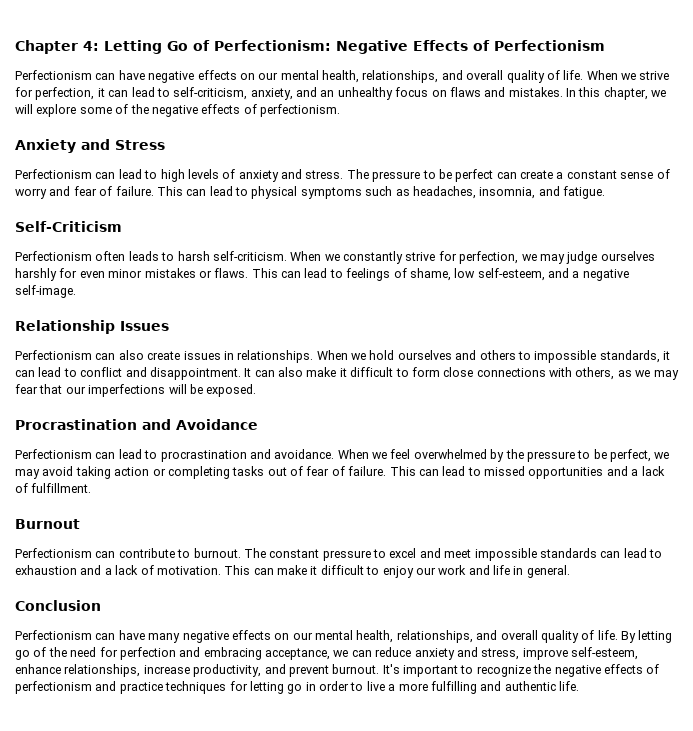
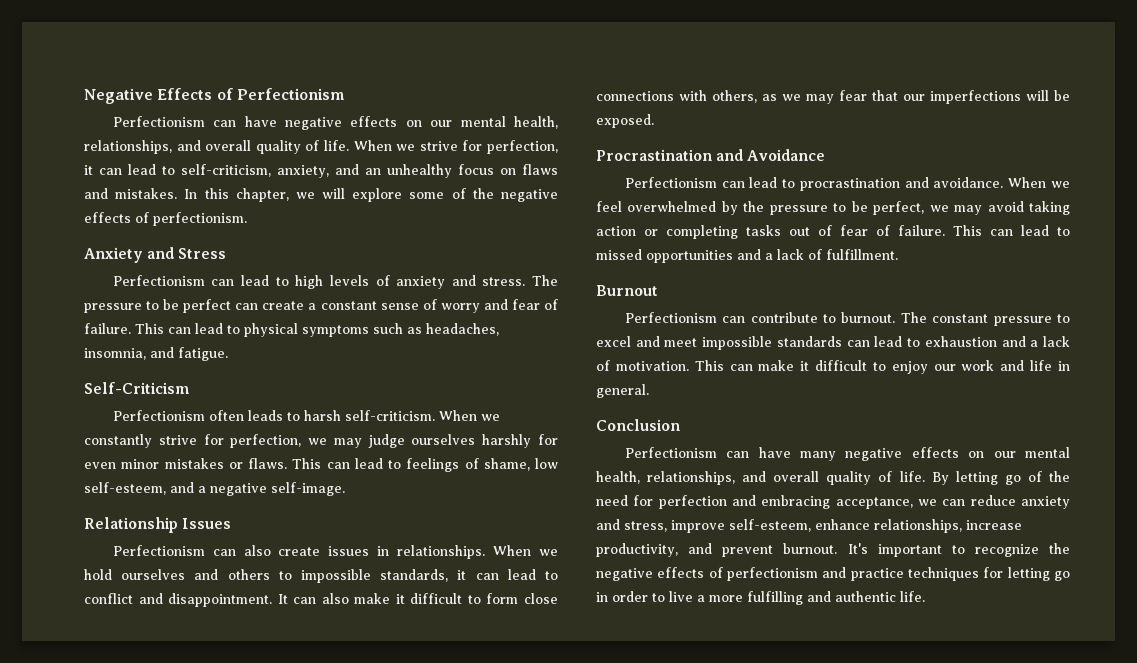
- Chapter 4: Letting Go of Perfectionism: Negative Effects of Perfectionism
+ Negative Effects of Perfectionism

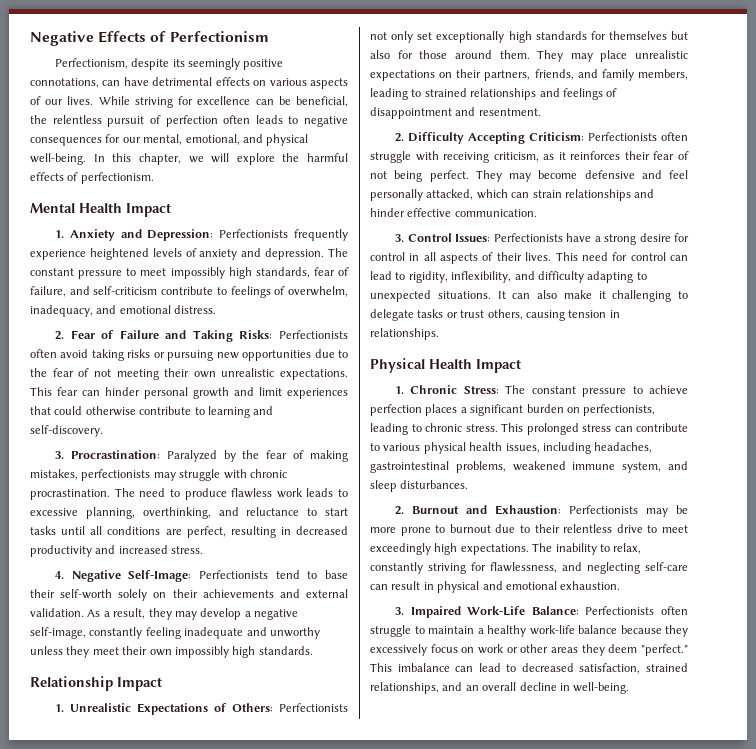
- Perfectionism can have negative effects on our mental health, relationships, and overall quality of life. When we strive for perfection, it can lead to self-criticism, anxiety, and an unhealthy focus on flaws and mistakes.
+ Perfectionism, despite its seemingly positive connotations, can have detrimental effects on various aspects of our lives. While striving for excellence can be beneficial, the relentless pursuit of perfection often leads to negative consequences for our mental, emotional, and physical well-being.
- In this chapter, we will explore some of the negative effects of perfectionism.
+ In this chapter, we will explore the harmful effects of perfectionism.
- Anxiety and Stress
- Perfectionism can lead to high levels of anxiety and stress. The pressure to be perfect can create a constant sense of worry and fear of failure. This can lead to physical symptoms such as headaches, insomnia, and fatigue.
- Self-Criticism
- Perfectionism often leads to harsh self-criticism. When we constantly strive for perfection, we may judge ourselves harshly for even minor mistakes or flaws. This can lead to feelings of shame, low self-esteem, and a negative self-image.
- Relationship Issues
- Perfectionism can also create issues in relationships. When we hold ourselves and others to impossible standards, it can lead to conflict and disappointment.
+ Mental Health Impact
+ 1. Anxiety and Depression: Perfectionists frequently experience heightened levels of anxiety and depression. The constant pressure to meet impossibly high standards, fear of failure, and self-criticism contribute to feelings of overwhelm, inadequacy, and emotional distress.
+ 2. Fear of Failure and Taking Risks: Perfectionists often avoid taking risks or pursuing new opportunities due to the fear of not meeting their own unrealistic expectations. This fear can hinder personal growth and limit experiences that could otherwise contribute to learning and self-discovery.
+ 3. Procrastination: Paralyzed by the fear of making mistakes, perfectionists may struggle with chronic procrastination. The need to produce flawless work leads to excessive planning, overthinking, and reluctance to start tasks until all conditions are perfect, resulting in decreased productivity and increased stress.
+ 4. Negative Self-Image: Perfectionists tend to base their self-worth solely on their achievements and external validation. As a result, they may develop a negative self-image, constantly feeling inadequate and unworthy unless they meet their own impossibly high standards.
+ Relationship Impact
+ 1. Unrealistic Expectations of Others: Perfectionists not only set exceptionally high standards for themselves but also for those around them. They may place unrealistic expectations on their partners, friends, and family members, leading to strained relationships and feelings of disappointment and resentment.
+ 2. Difficulty Accepting Criticism: Perfectionists often struggle with receiving criticism, as it reinforces their fear of not being perfect. They may become defensive and feel personally attacked, which can strain relationships and hinder effective communication.
+ 3. Control Issues: Perfectionists have a strong desire for control in all aspects of their lives. This need for control can lead to rigidity, inflexibility, and difficulty adapting to unexpected situations.
- It can also make it difficult to form close connections with others, as we may fear that our imperfections will be exposed.
- Procrastination and Avoidance
- Perfectionism can lead to procrastination and avoidance. When we feel overwhelmed by the pressure to be perfect, we may avoid taking action or completing tasks out of fear of failure. This can lead to missed opportunities and a lack of fulfillment.
- Burnout
- Perfectionism can contribute to burnout. The constant pressure to excel and meet impossible standards can lead to exhaustion and a lack of motivation. This can make it difficult to enjoy our work and life in general.
- Conclusion
- Perfectionism can have many negative effects on our mental health, relationships, and overall quality of life. By letting go of the need for perfection and embracing acceptance, we can reduce anxiety and stress, improve self-esteem, enhance relationships, increase productivity, and prevent burnout. It's important to recognize the negative effects of perfectionism and practice techniques for letting go in order to live a more fulfilling and authentic life.
+ It can also make it challenging to delegate tasks or trust others, causing tension in relationships.
+ Physical Health Impact
+ 1. Chronic Stress: The constant pressure to achieve perfection places a significant burden on perfectionists, leading to chronic stress. This prolonged stress can contribute to various physical health issues, including headaches, gastrointestinal problems, weakened immune system, and sleep disturbances.
+ 2. Burnout and Exhaustion: Perfectionists may be more prone to burnout due to their relentless drive to meet exceedingly high expectations. The inability to relax, constantly striving for flawlessness, and neglecting self-care can result in physical and emotional exhaustion.
+ 3. Impaired Work-Life Balance: Perfectionists often struggle to maintain a healthy work-life balance because they excessively focus on work or other areas they deem "perfect." This imbalance can lead to decreased satisfaction, strained relationships, and an overall decline in well-being.

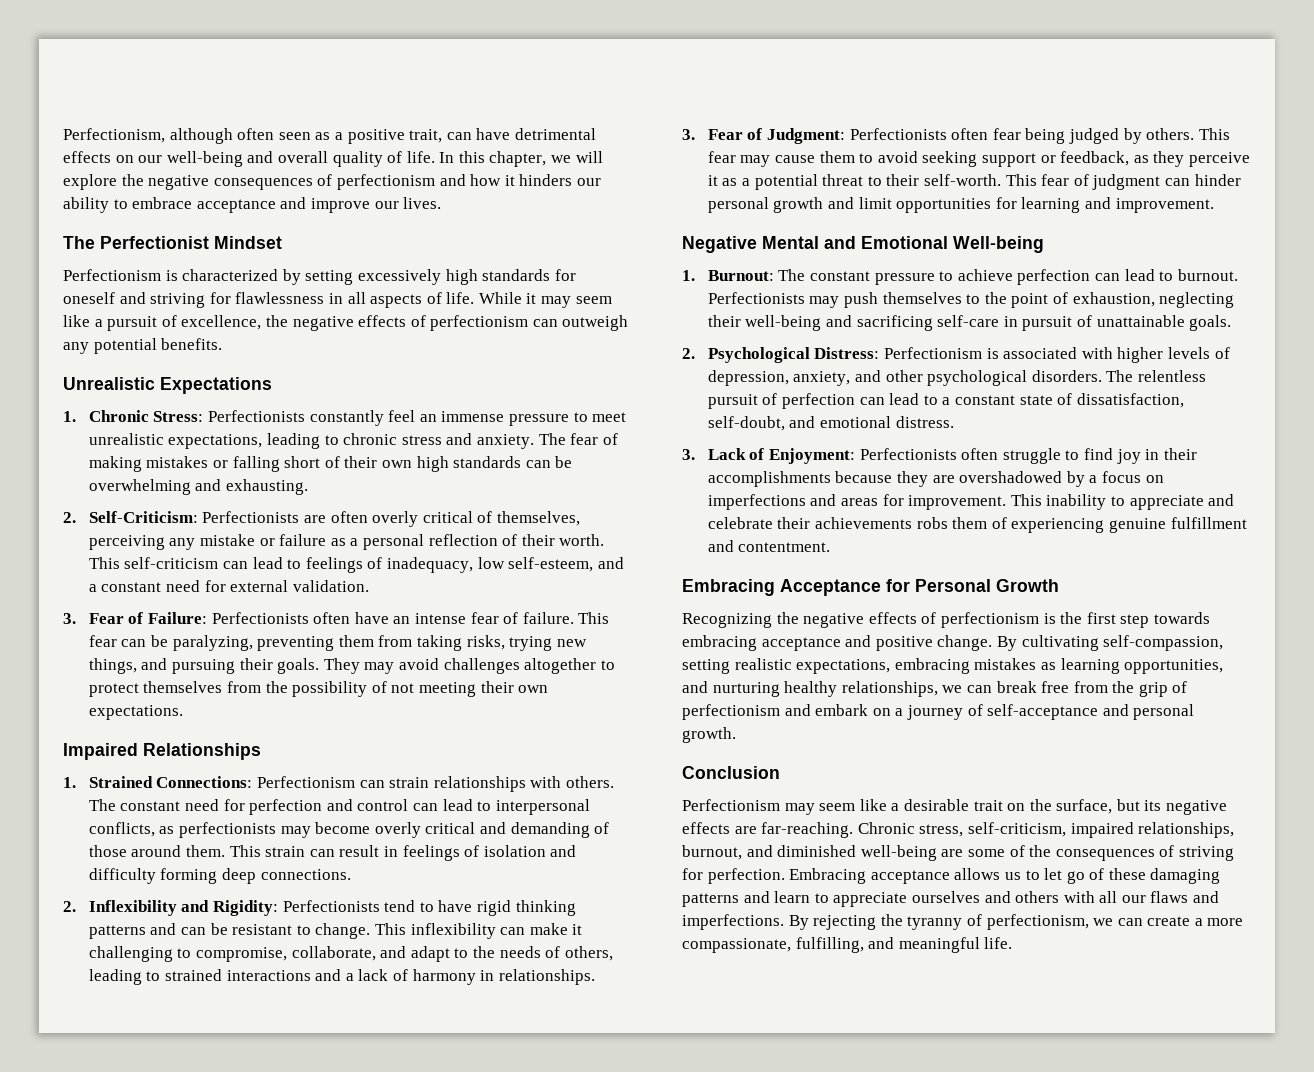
- Negative Effects of Perfectionism
- Perfectionism, despite its seemingly positive connotations, can have detrimental effects on various aspects of our lives. While striving for excellence can be beneficial, the relentless pursuit of perfection often leads to negative consequences for our mental, emotional, and physical well-being.
+ Perfectionism, although often seen as a positive trait, can have detrimental effects on our well-being and overall quality of life.
- In this chapter, we will explore the harmful effects of perfectionism.
- Mental Health Impact
- 1. Anxiety and Depression: Perfectionists frequently experience heightened levels of anxiety and depression. The constant pressure to meet impossibly high standards, fear of failure, and self-criticism contribute to feelings of overwhelm, inadequacy, and emotional distress.
- 2. Fear of Failure and Taking Risks: Perfectionists often avoid taking risks or pursuing new opportunities due to the fear of not meeting their own unrealistic expectations. This fear can hinder personal growth and limit experiences that could otherwise contribute to learning and self-discovery.
- 3. Procrastination: Paralyzed by the fear of making mistakes, perfectionists may struggle with chronic procrastination. The need to produce flawless work leads to excessive planning, overthinking, and reluctance to start tasks until all conditions are perfect, resulting in decreased productivity and increased stress.
- 4. Negative Self-Image: Perfectionists tend to base their self-worth solely on their achievements and external validation. As a result, they may develop a negative self-image, constantly feeling inadequate and unworthy unless they meet their own impossibly high standards.
- Relationship Impact
- 1. Unrealistic Expectations of Others: Perfectionists not only set exceptionally high standards for themselves but also for those around them. They may place unrealistic expectations on their partners, friends, and family members, leading to strained relationships and feelings of disappointment and resentment.
- 2. Difficulty Accepting Criticism: Perfectionists often struggle with receiving criticism, as it reinforces their fear of not being perfect. They may become defensive and feel personally attacked, which can strain relationships and hinder effective communication.
- 3. Control Issues: Perfectionists have a strong desire for control in all aspects of their lives. This need for control can lead to rigidity, inflexibility, and difficulty adapting to unexpected situations. It can also make it challenging to delegate tasks or trust others, causing tension in relationships.
- Physical Health Impact
- 1. Chronic Stress: The constant pressure to achieve perfection places a significant burden on perfectionists, leading to chronic stress. This prolonged stress can contribute to various physical health issues, including headaches, gastrointestinal problems, weakened immune system, and sleep disturbances.
- 2. Burnout and Exhaustion: Perfectionists may be more prone to burnout due to their relentless drive to meet exceedingly high expectations. The inability to relax, constantly striving for flawlessness, and neglecting self-care can result in physical and emotional exhaustion.
- 3. Impaired Work-Life Balance: Perfectionists often struggle to maintain a healthy work-life balance because they excessively focus on work or other areas they deem "perfect." This imbalance can lead to decreased satisfaction, strained relationships, and an overall decline in well-being.
+ In this chapter, we will explore the negative consequences of perfectionism and how it hinders our ability to embrace acceptance and improve our lives.
+ The Perfectionist Mindset
+ Perfectionism is characterized by setting excessively high standards for oneself and striving for flawlessness in all aspects of life. While it may seem like a pursuit of excellence, the negative effects of perfectionism can outweigh any potential benefits.
+ Unrealistic Expectations
+ 1. Chronic Stress: Perfectionists constantly feel an immense pressure to meet unrealistic expectations, leading to chronic stress and anxiety. The fear of making mistakes or falling short of their own high standards can be overwhelming and exhausting.
+ 2. Self-Criticism: Perfectionists are often overly critical of themselves, perceiving any mistake or failure as a personal reflection of their worth. This self-criticism can lead to feelings of inadequacy, low self-esteem, and a constant need for external validation.
+ 3. Fear of Failure: Perfectionists often have an intense fear of failure. This fear can be paralyzing, preventing them from taking risks, trying new things, and pursuing their goals. They may avoid challenges altogether to protect themselves from the possibility of not meeting their own expectations.
+ Impaired Relationships
+ 1. Strained Connections: Perfectionism can strain relationships with others. The constant need for perfection and control can lead to interpersonal conflicts, as perfectionists may become overly critical and demanding of those around them. This strain can result in feelings of isolation and difficulty forming deep connections.
+ 2. Inflexibility and Rigidity: Perfectionists tend to have rigid thinking patterns and can be resistant to change. This inflexibility can make it challenging to compromise, collaborate, and adapt to the needs of others, leading to strained interactions and a lack of harmony in relationships.
+ 3. Fear of Judgment: Perfectionists often fear being judged by others. This fear may cause them to avoid seeking support or feedback, as they perceive it as a potential threat to their self-worth. This fear of judgment can hinder personal growth and limit opportunities for learning and improvement.
+ Negative Mental and Emotional Well-being
+ 1. Burnout: The constant pressure to achieve perfection can lead to burnout. Perfectionists may push themselves to the point of exhaustion, neglecting their well-being and sacrificing self-care in pursuit of unattainable goals.
+ 2. Psychological Distress: Perfectionism is associated with higher levels of depression, anxiety, and other psychological disorders. The relentless pursuit of perfection can lead to a constant state of dissatisfaction, self-doubt, and emotional distress.
+ 3. Lack of Enjoyment: Perfectionists often struggle to find joy in their accomplishments because they are overshadowed by a focus on imperfections and areas for improvement. This inability to appreciate and celebrate their achievements robs them of experiencing genuine fulfillment and contentment.
+ Embracing Acceptance for Personal Growth
+ Recognizing the negative effects of perfectionism is the first step towards embracing acceptance and positive change. By cultivating self-compassion, setting realistic expectations, embracing mistakes as learning opportunities, and nurturing healthy relationships, we can break free from the grip of perfectionism and embark on a journey of self-acceptance and personal growth.
+ Conclusion
+ Perfectionism may seem like a desirable trait on the surface, but its negative effects are far-reaching. Chronic stress, self-criticism, impaired relationships, burnout, and diminished well-being are some of the consequences of striving for perfection. Embracing acceptance allows us to let go of these damaging patterns and learn to appreciate ourselves and others with all our flaws and imperfections. By rejecting the tyranny of perfectionism, we can create a more compassionate, fulfilling, and meaningful life.

